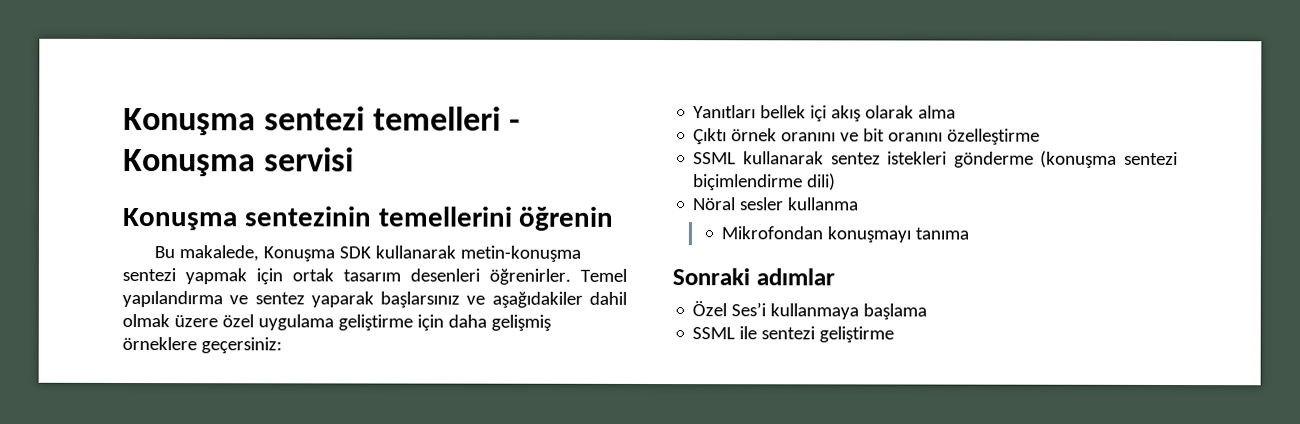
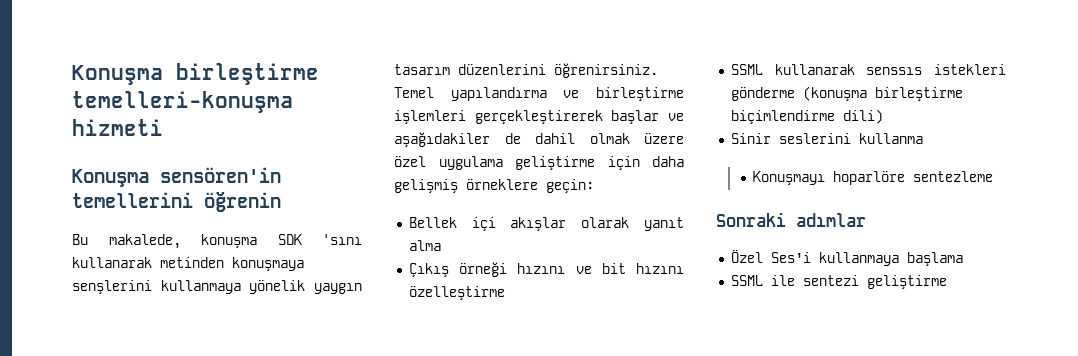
- Konuşma sentezi temelleri - Konuşma servisi
- Konuşma sentezinin temellerini öğrenin
+ Konuşma birleştirme temelleri-konuşma hizmeti
+ Konuşma sensören'in temellerini öğrenin
- Bu makalede, Konuşma SDK kullanarak metin-konuşma sentezi yapmak için ortak tasarım desenleri öğrenirler. Temel yapılandırma ve sentez yaparak başlarsınız ve aşağıdakiler dahil olmak üzere özel uygulama geliştirme için daha gelişmiş örneklere geçersiniz:
- Yanıtları bellek içi akış olarak alma
- Çıktı örnek oranını ve bit oranını özelleştirme
+ Bu makalede, konuşma SDK 'sını kullanarak metinden konuşmaya senşlerini kullanmaya yönelik yaygın tasarım düzenlerini öğrenirsiniz. Temel yapılandırma ve birleştirme işlemleri gerçekleştirerek başlar ve aşağıdakiler de dahil olmak üzere özel uygulama geliştirme için daha gelişmiş örneklere geçin:
+ Bellek içi akışlar olarak yanıt alma
+ Çıkış örneği hızını ve bit hızını özelleştirme
- SSML kullanarak sentez istekleri gönderme (konuşma sentezi biçimlendirme dili)
+ SSML kullanarak senssıs istekleri gönderme (konuşma birleştirme biçimlendirme dili)
- Nöral sesler kullanma
+ Sinir seslerini kullanma
- Mikrofondan konuşmayı tanıma
+ Konuşmayı hoparlöre sentezleme

